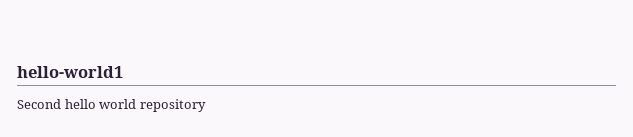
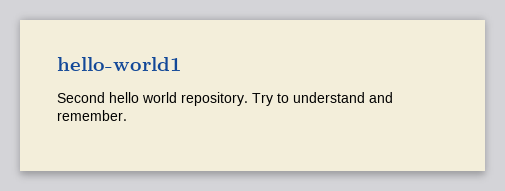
- Second hello world repository
+ Second hello world repository. Try to understand and remember.

